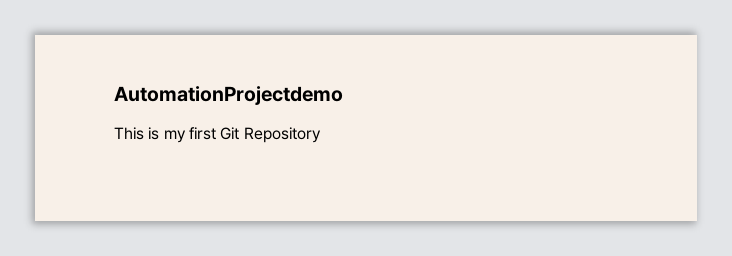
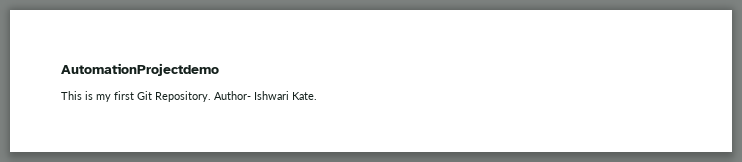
- This is my first Git Repository
+ This is my first Git Repository. Author- Ishwari Kate.

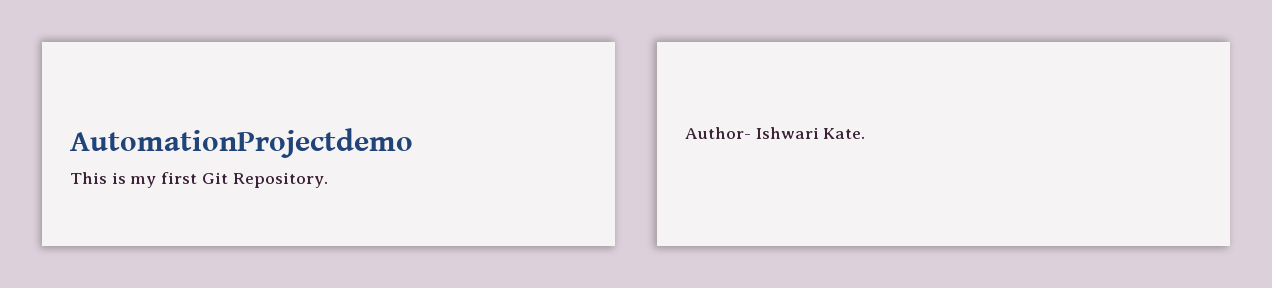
- This is my first Git Repository. Author- Ishwari Kate.
+ This is my first Git Repository.
+ Author- Ishwari Kate.

